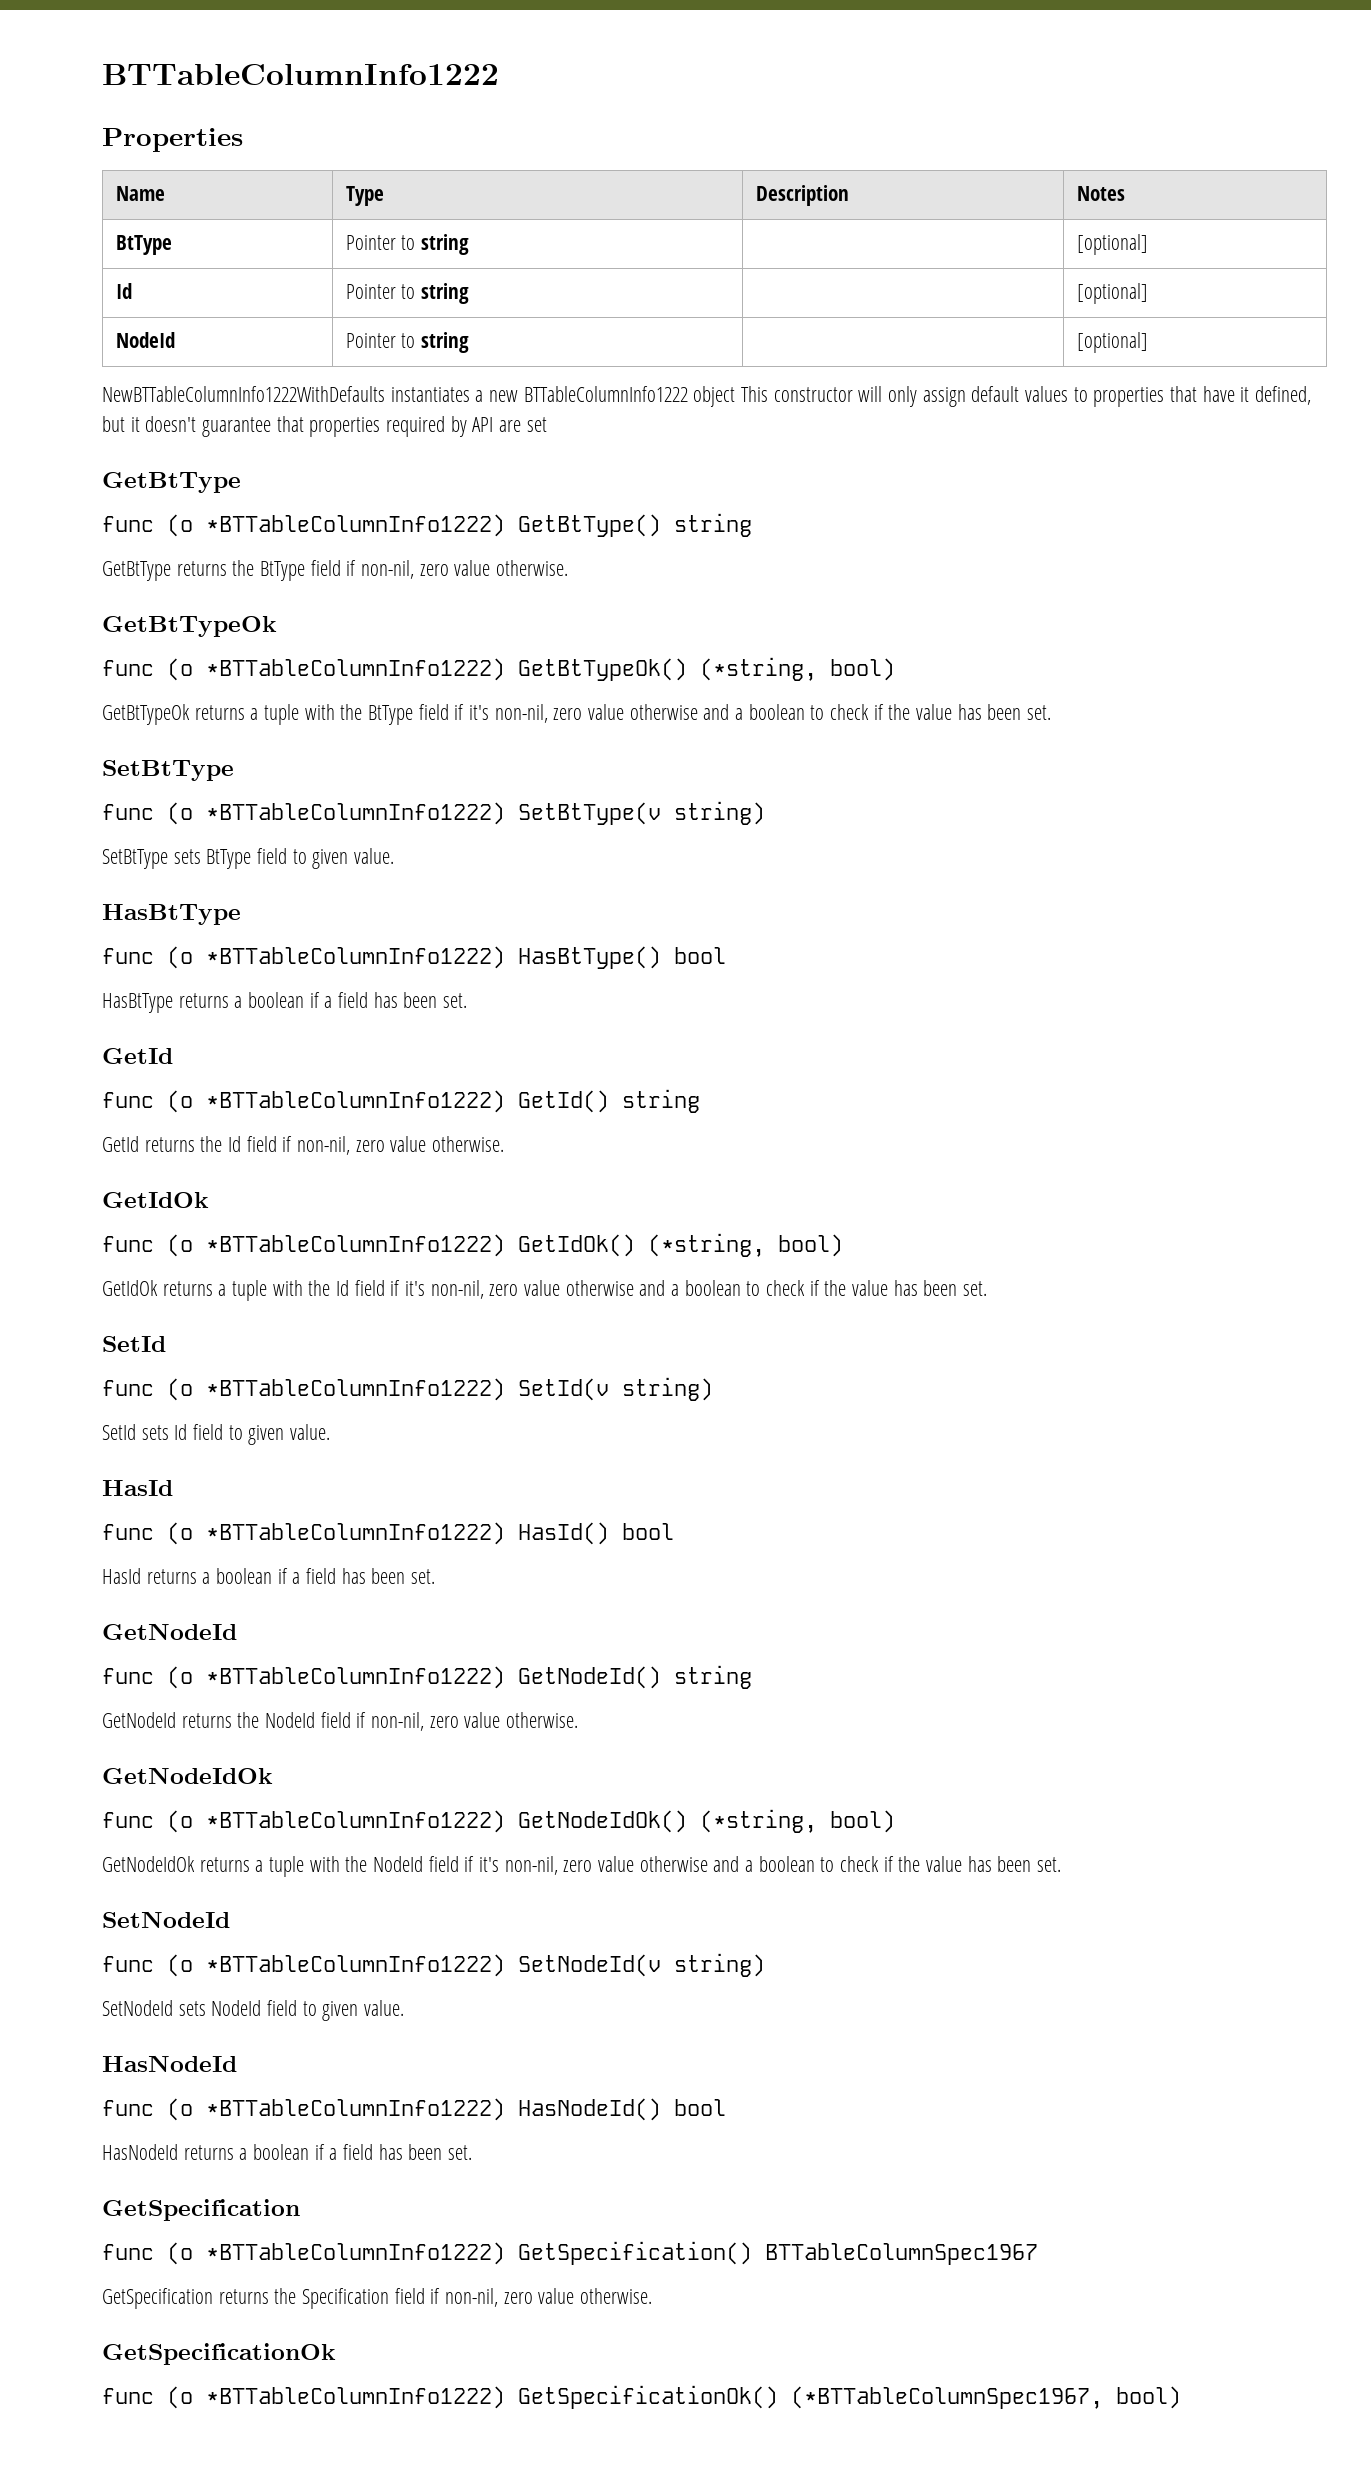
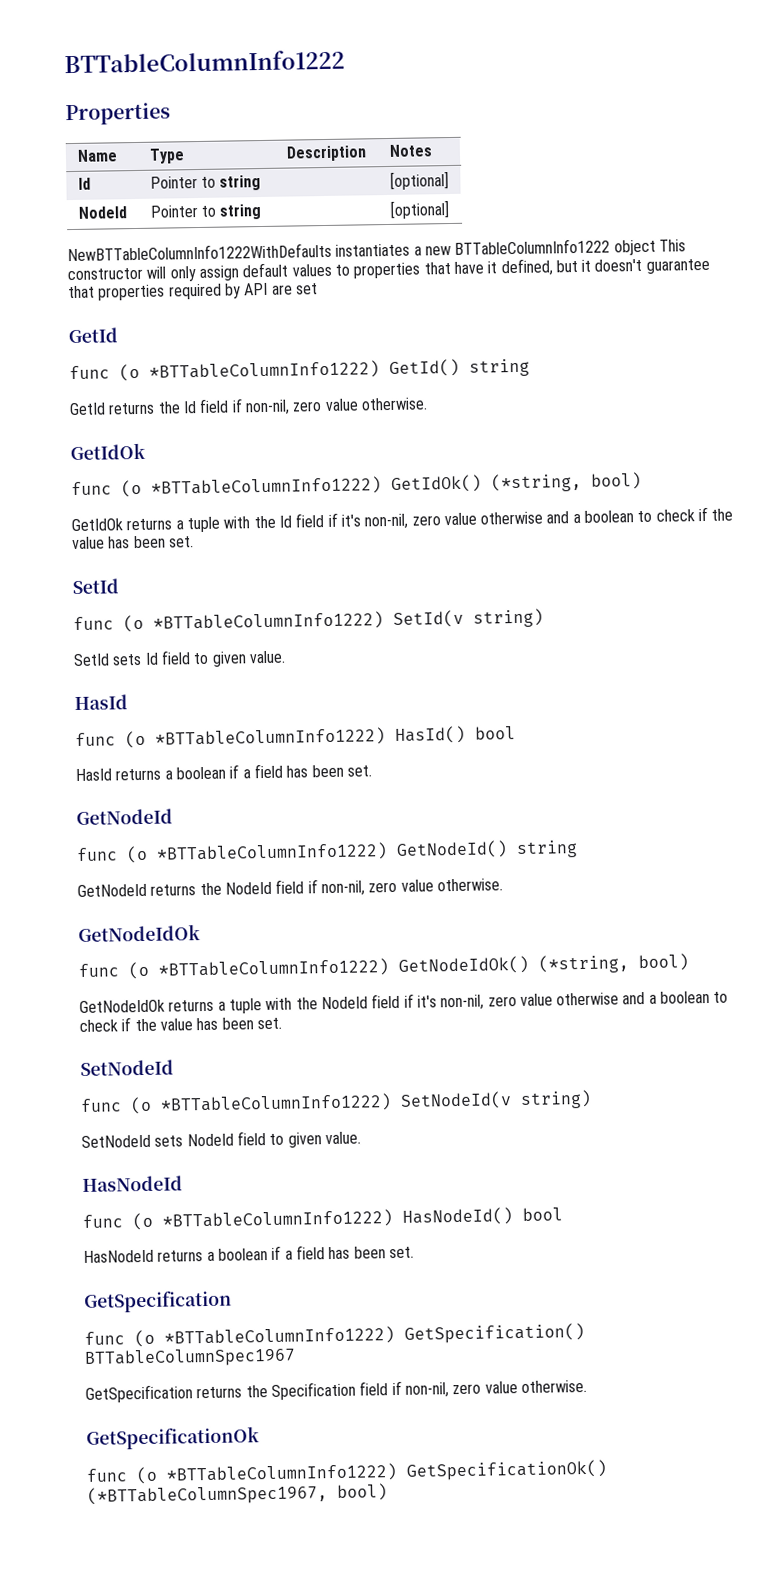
- BtType | Pointer to string | | [optional]
  NewBTTableColumnInfo1222WithDefaults instantiates a new BTTableColumnInfo1222 object This constructor will only assign default values to properties that have it defined, but it doesn't guarantee that properties required by API are set
- GetBtType
- func (o *BTTableColumnInfo1222) GetBtType() string
- GetBtType returns the BtType field if non-nil, zero value otherwise.
- GetBtTypeOk
- func (o *BTTableColumnInfo1222) GetBtTypeOk() (*string, bool)
- GetBtTypeOk returns a tuple with the BtType field if it's non-nil, zero value otherwise and a boolean to check if the value has been set.
- SetBtType
- func (o *BTTableColumnInfo1222) SetBtType(v string)
- SetBtType sets BtType field to given value.
- HasBtType
- func (o *BTTableColumnInfo1222) HasBtType() bool
- HasBtType returns a boolean if a field has been set.

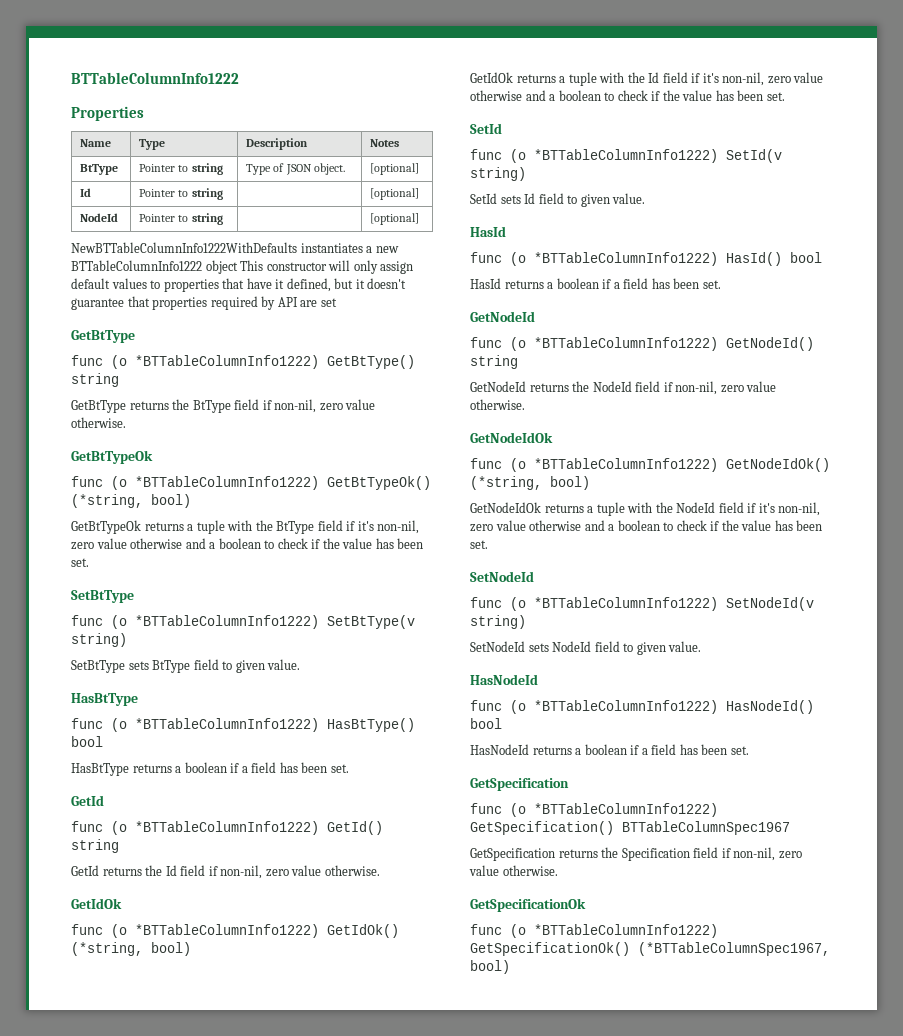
+ BtType | Pointer to string | Type of JSON object. | [optional]
  NewBTTableColumnInfo1222WithDefaults instantiates a new BTTableColumnInfo1222 object This constructor will only assign default values to properties that have it defined, but it doesn't guarantee that properties required by API are set
+ GetBtType
+ func (o *BTTableColumnInfo1222) GetBtType() string
+ GetBtType returns the BtType field if non-nil, zero value otherwise.
+ GetBtTypeOk
+ func (o *BTTableColumnInfo1222) GetBtTypeOk() (*string, bool)
+ GetBtTypeOk returns a tuple with the BtType field if it's non-nil, zero value otherwise and a boolean to check if the value has been set.
+ SetBtType
+ func (o *BTTableColumnInfo1222) SetBtType(v string)
+ SetBtType sets BtType field to given value.
+ HasBtType
+ func (o *BTTableColumnInfo1222) HasBtType() bool
+ HasBtType returns a boolean if a field has been set.

